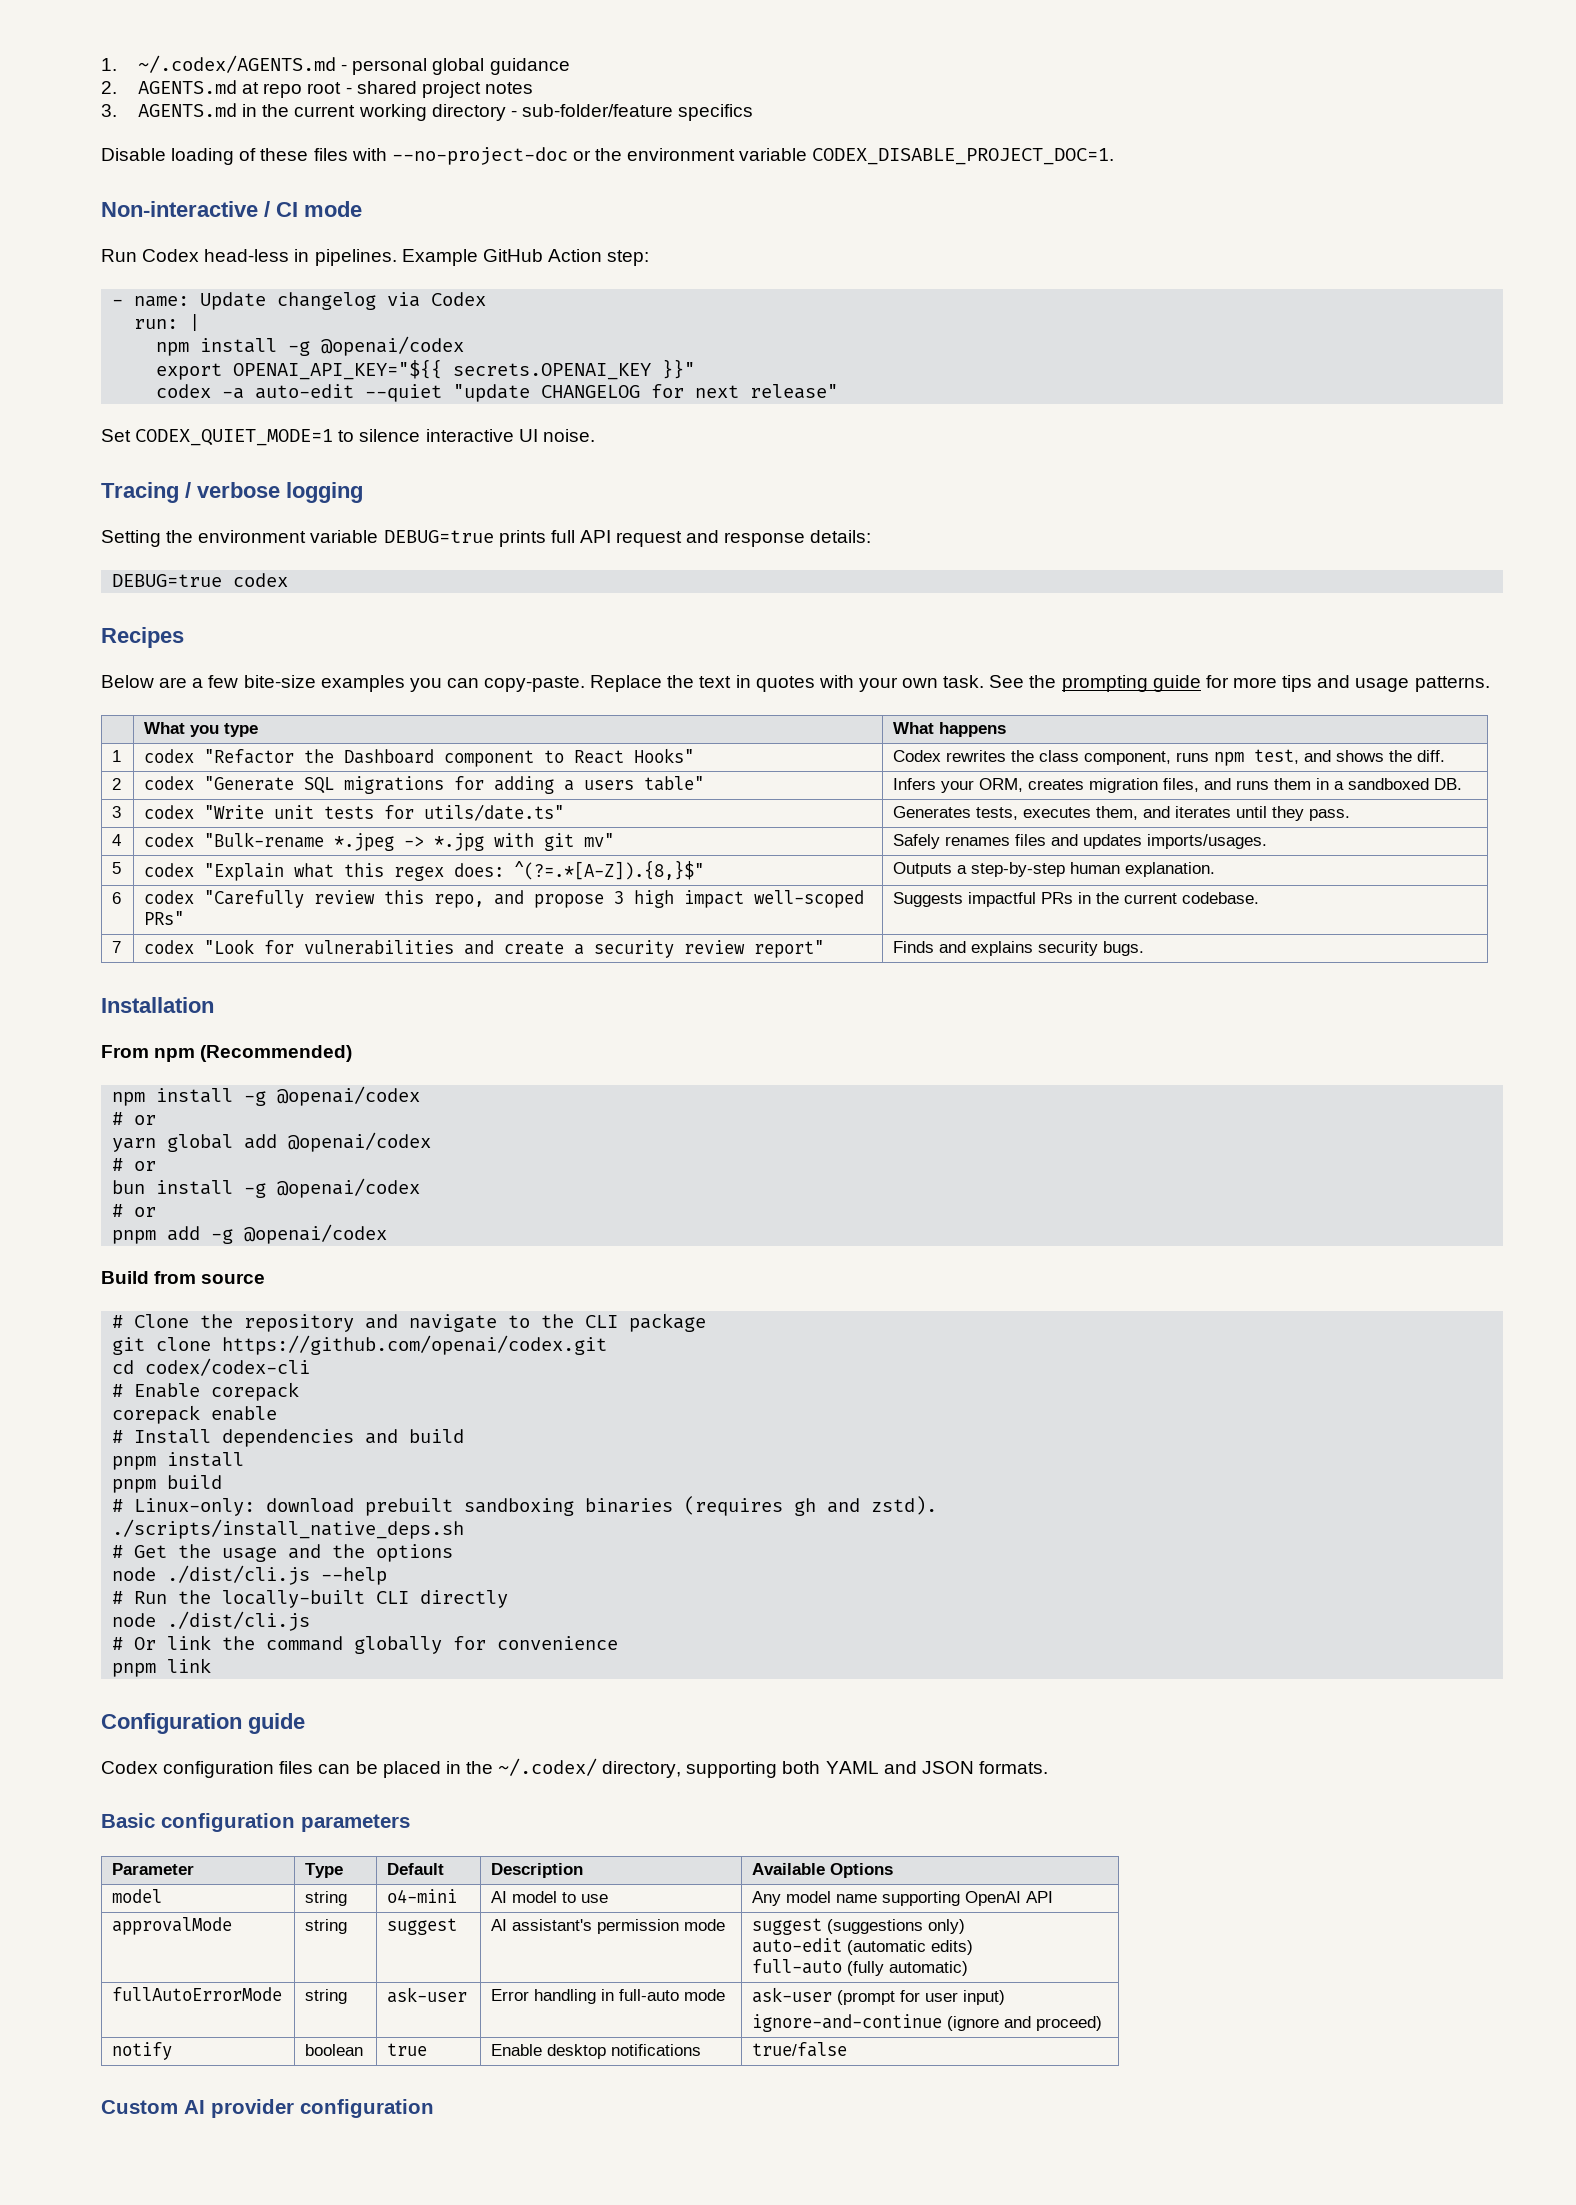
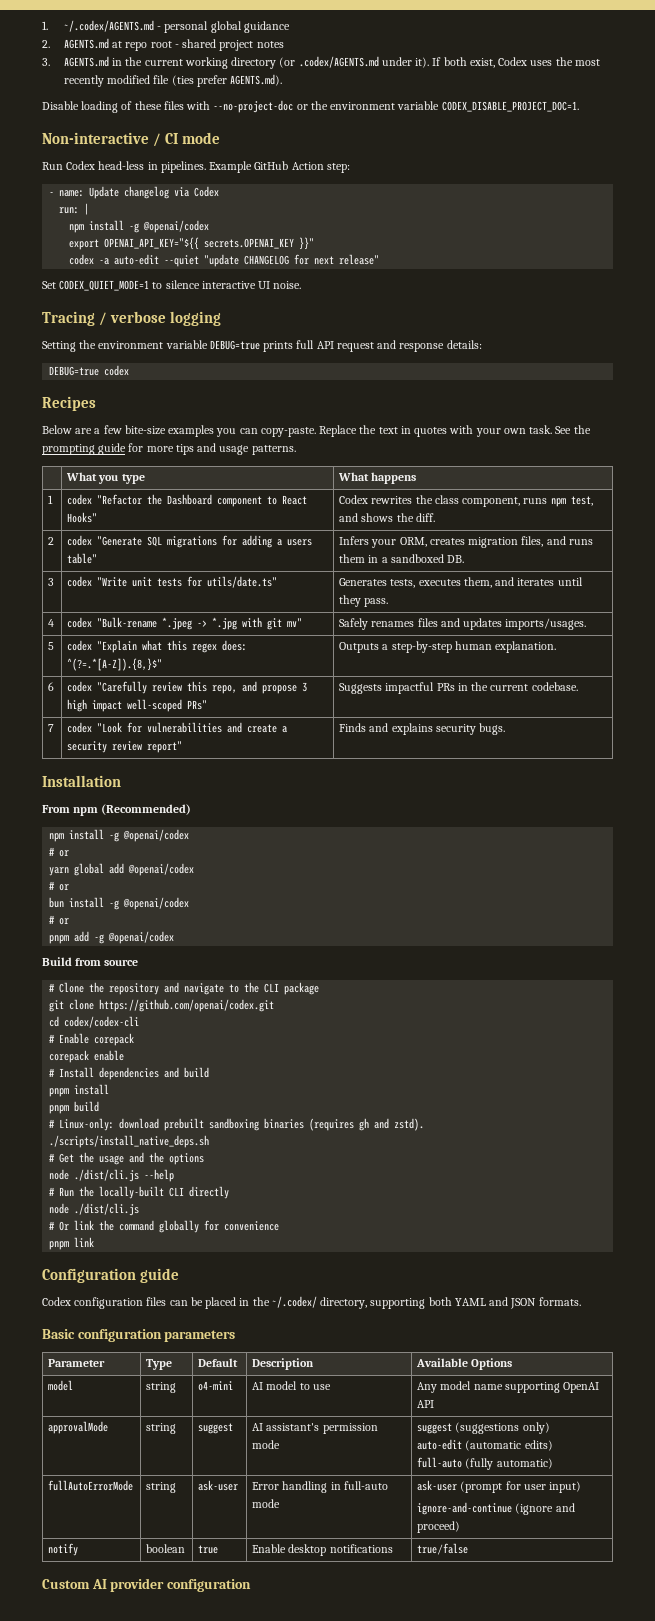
- 3. AGENTS.md in the current working directory - sub-folder/feature specifics
+ 3. AGENTS.md in the current working directory (or .codex/AGENTS.md under it). If both exist, Codex uses the most recently modified file (ties prefer AGENTS.md).

